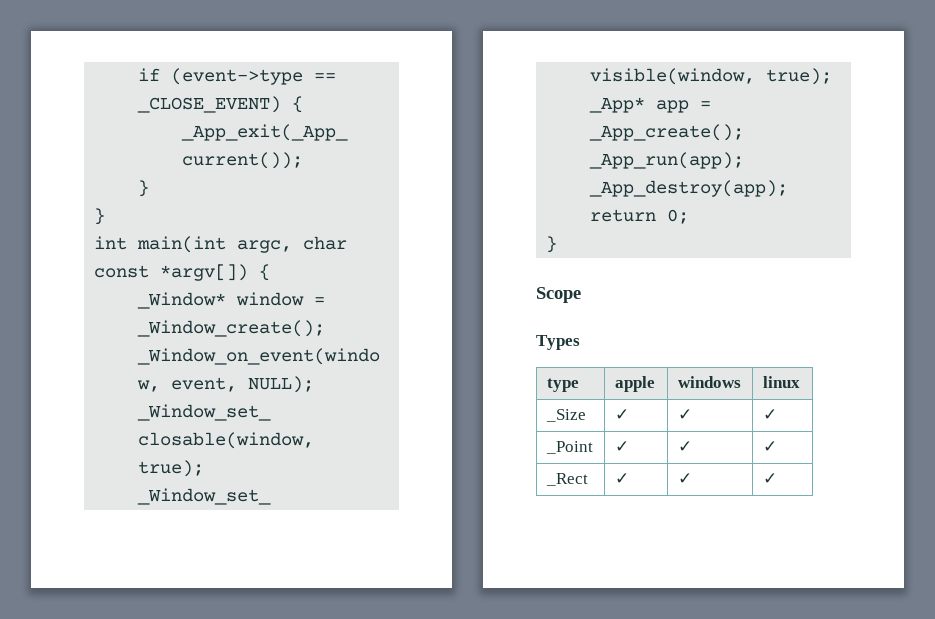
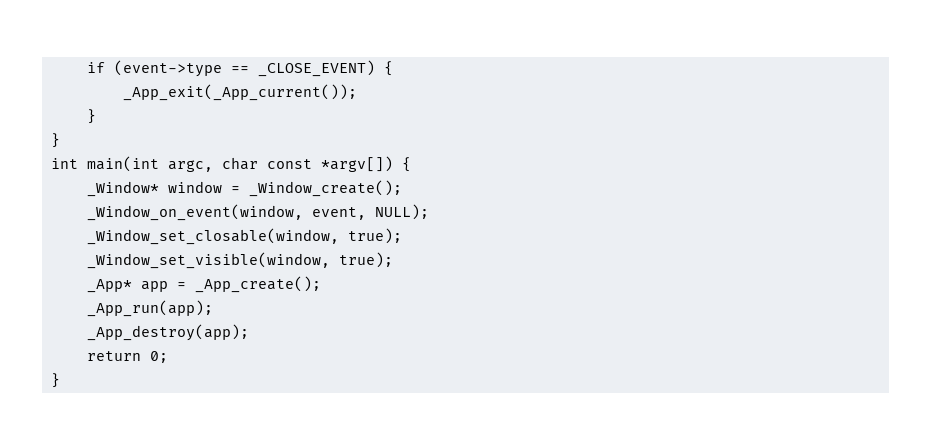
- Scope
- Types
- type | apple | windows | linux
- _Size | ✓ | ✓ | ✓
- _Point | ✓ | ✓ | ✓
- _Rect | ✓ | ✓ | ✓

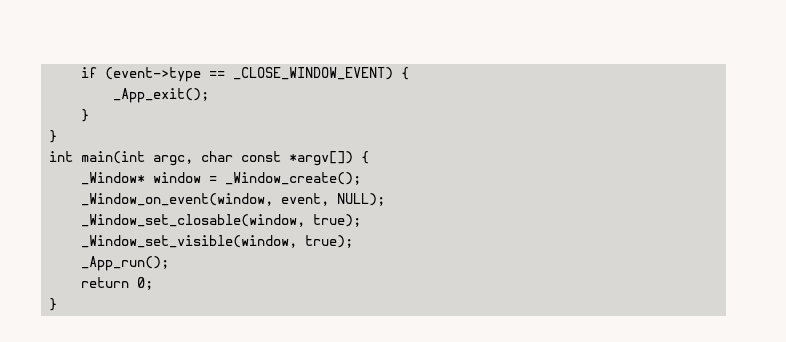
- if (event->type == _CLOSE_EVENT) {
- _App_exit(_App_current());
+ if (event->type == _CLOSE_WINDOW_EVENT) {
+ _App_exit();
- _App* app = _App_create();
- _App_run(app);
- _App_destroy(app);
+ _App_run();

